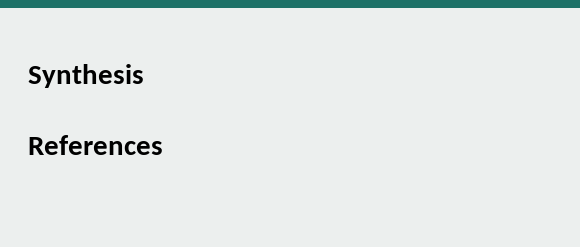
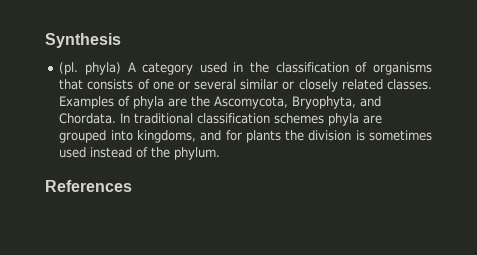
+ (pl. phyla) A category used in the classification of organisms that consists of one or several similar or closely related classes. Examples of phyla are the Ascomycota, Bryophyta, and Chordata. In traditional classification schemes phyla are grouped into kingdoms, and for plants the division is sometimes used instead of the phylum.

